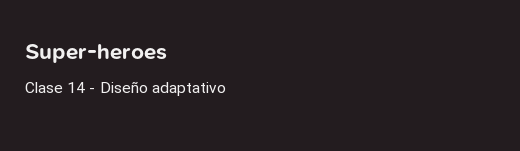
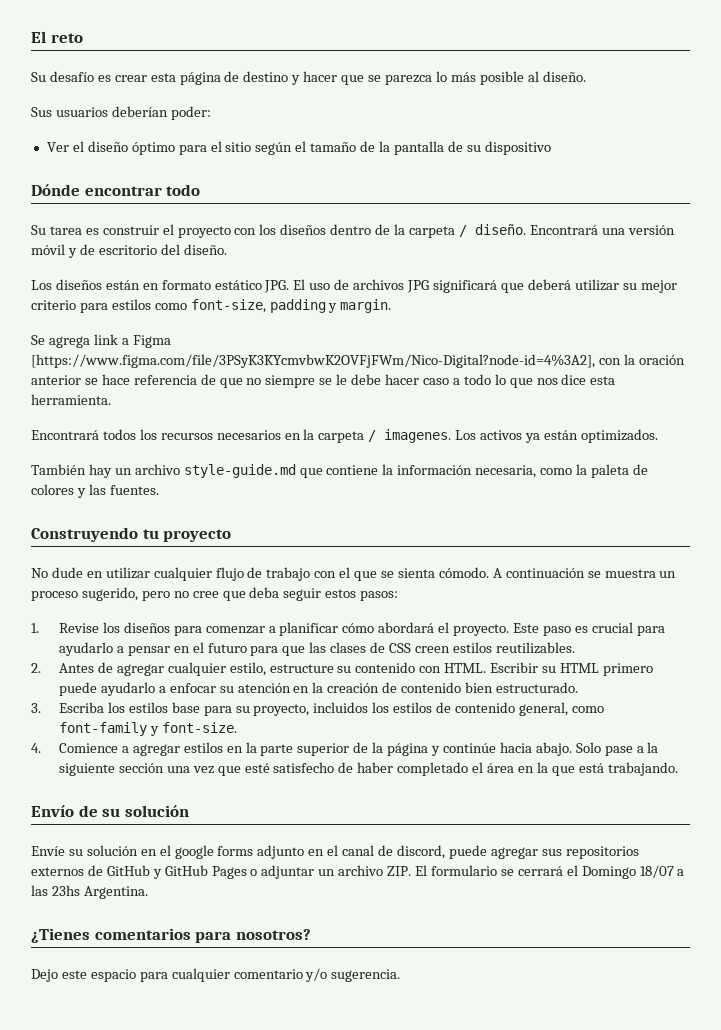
- Super-heroes
- Clase 14 - Diseño adaptativo
+ El reto
+ Su desafío es crear esta página de destino y hacer que se parezca lo más posible al diseño.
+ Sus usuarios deberían poder:
+ Ver el diseño óptimo para el sitio según el tamaño de la pantalla de su dispositivo
+ Dónde encontrar todo
+ Su tarea es construir el proyecto con los diseños dentro de la carpeta / diseño. Encontrará una versión móvil y de escritorio del diseño.
+ Los diseños están en formato estático JPG. El uso de archivos JPG significará que deberá utilizar su mejor criterio para estilos como font-size, padding y margin.
+ Se agrega link a Figma [https://www.figma.com/file/3PSyK3KYcmvbwK2OVFjFWm/Nico-Digital?node-id=4%3A2], con la oración anterior se hace referencia de que no siempre se le debe hacer caso a todo lo que nos dice esta herramienta.
+ Encontrará todos los recursos necesarios en la carpeta / imagenes. Los activos ya están optimizados.
+ También hay un archivo style-guide.md que contiene la información necesaria, como la paleta de colores y las fuentes.
+ Construyendo tu proyecto
+ No dude en utilizar cualquier flujo de trabajo con el que se sienta cómodo. A continuación se muestra un proceso sugerido, pero no cree que deba seguir estos pasos:
+ 1. Revise los diseños para comenzar a planificar cómo abordará el proyecto. Este paso es crucial para ayudarlo a pensar en el futuro para que las clases de CSS creen estilos reutilizables.
+ 2. Antes de agregar cualquier estilo, estructure su contenido con HTML. Escribir su HTML primero puede ayudarlo a enfocar su atención en la creación de contenido bien estructurado.
+ 3. Escriba los estilos base para su proyecto, incluidos los estilos de contenido general, como font-family y font-size.
+ 4. Comience a agregar estilos en la parte superior de la página y continúe hacia abajo. Solo pase a la siguiente sección una vez que esté satisfecho de haber completado el área en la que está trabajando.
+ Envío de su solución
+ Envíe su solución en el google forms adjunto en el canal de discord, puede agregar sus repositorios externos de GitHub y GitHub Pages o adjuntar un archivo ZIP. El formulario se cerrará el Domingo 18/07 a las 23hs Argentina.
+ ¿Tienes comentarios para nosotros?
+ Dejo este espacio para cualquier comentario y/o sugerencia.

